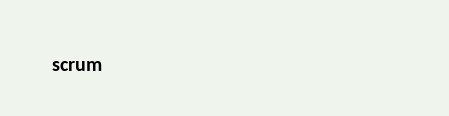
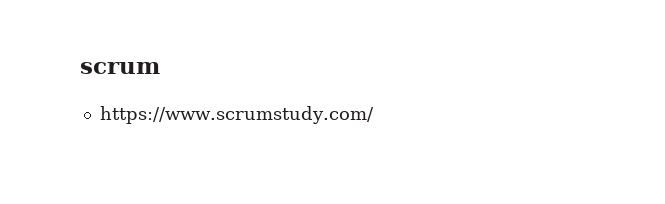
+ https://www.scrumstudy.com/

